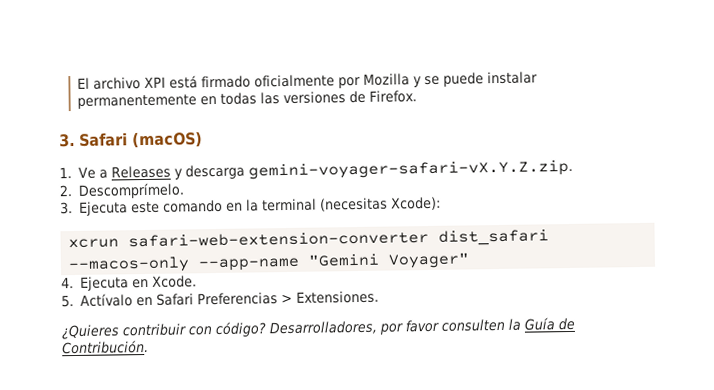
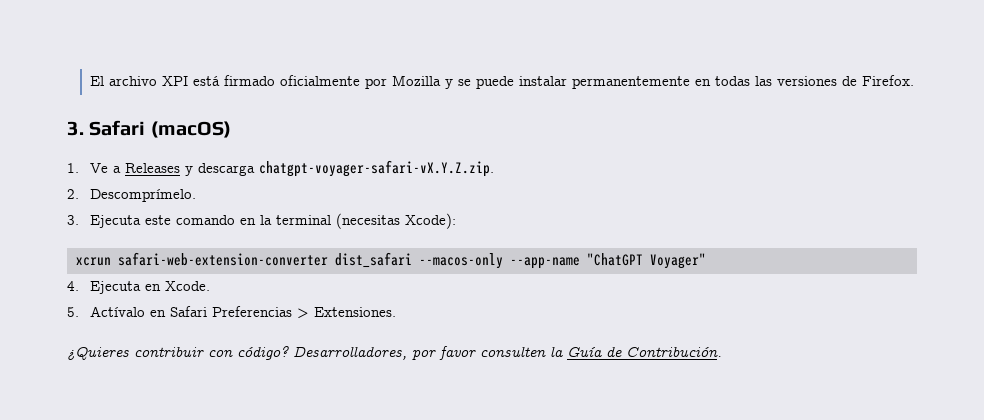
- 1. Ve a Releases y descarga gemini-voyager-safari-vX.Y.Z.zip.
+ 1. Ve a Releases y descarga chatgpt-voyager-safari-vX.Y.Z.zip.
- xcrun safari-web-extension-converter dist_safari --macos-only --app-name "Gemini Voyager"
+ xcrun safari-web-extension-converter dist_safari --macos-only --app-name "ChatGPT Voyager"

